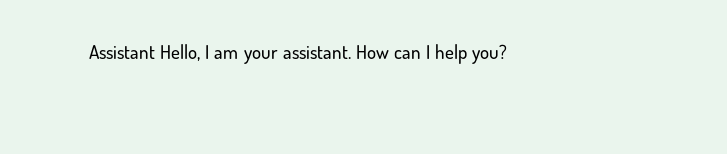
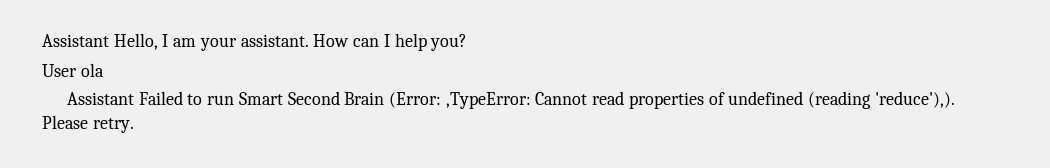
+ User ola
+ Assistant Failed to run Smart Second Brain (Error: ,TypeError: Cannot read properties of undefined (reading 'reduce'),). Please retry.

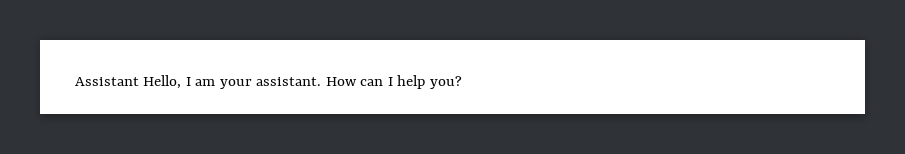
- User ola
- Assistant Failed to run Smart Second Brain (Error: ,TypeError: Cannot read properties of undefined (reading 'reduce'),). Please retry.

